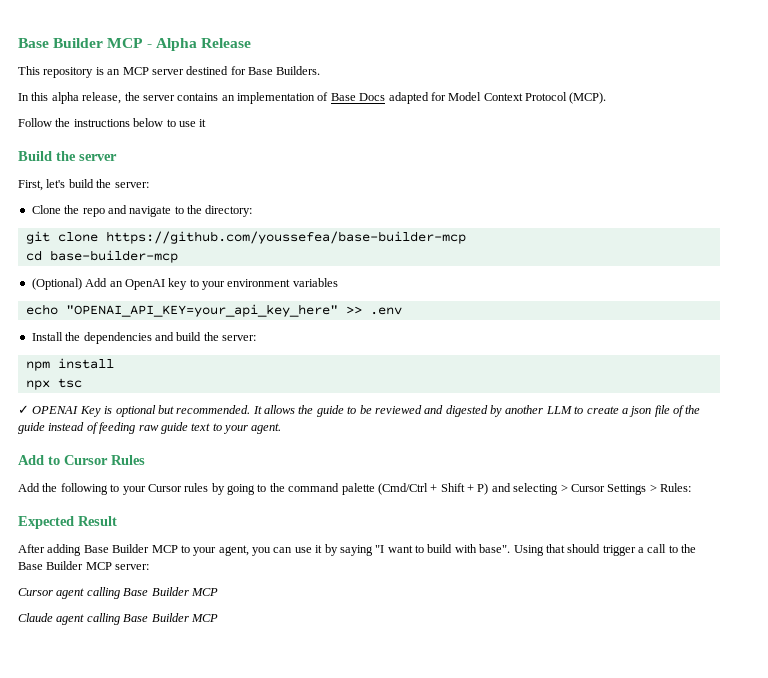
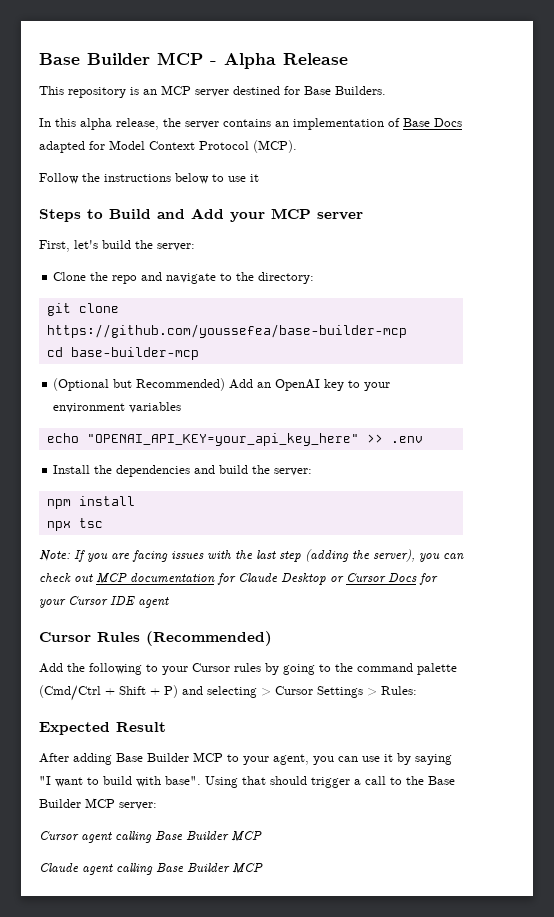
- Build the server
+ Steps to Build and Add your MCP server
- (Optional) Add an OpenAI key to your environment variables
+ (Optional but Recommended) Add an OpenAI key to your environment variables
- ✓ OPENAI Key is optional but recommended. It allows the guide to be reviewed and digested by another LLM to create a json file of the guide instead of feeding raw guide text to your agent.
- Add to Cursor Rules
+ Note: If you are facing issues with the last step (adding the server), you can check out MCP documentation for Claude Desktop or Cursor Docs for your Cursor IDE agent
+ Cursor Rules (Recommended)

